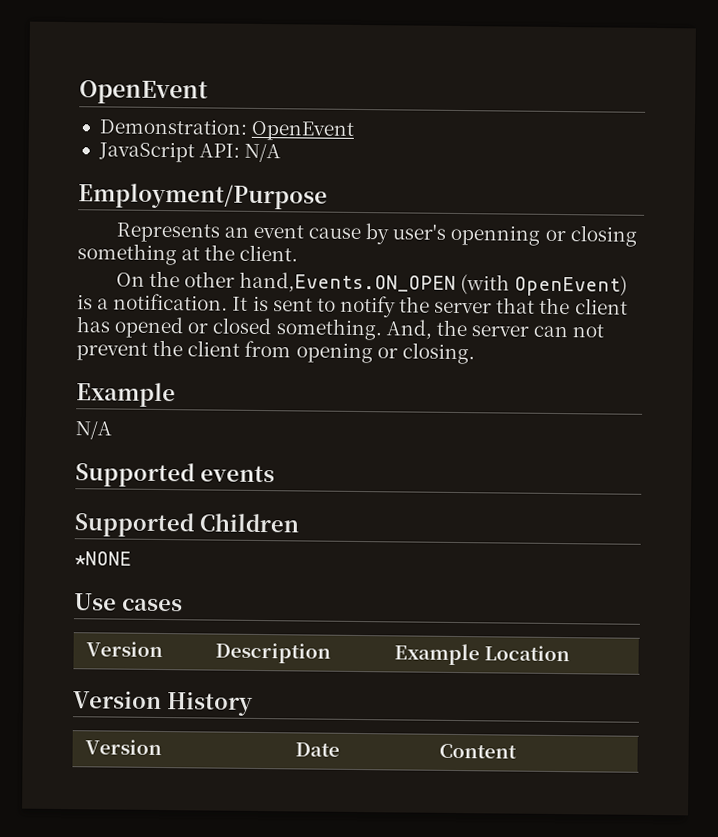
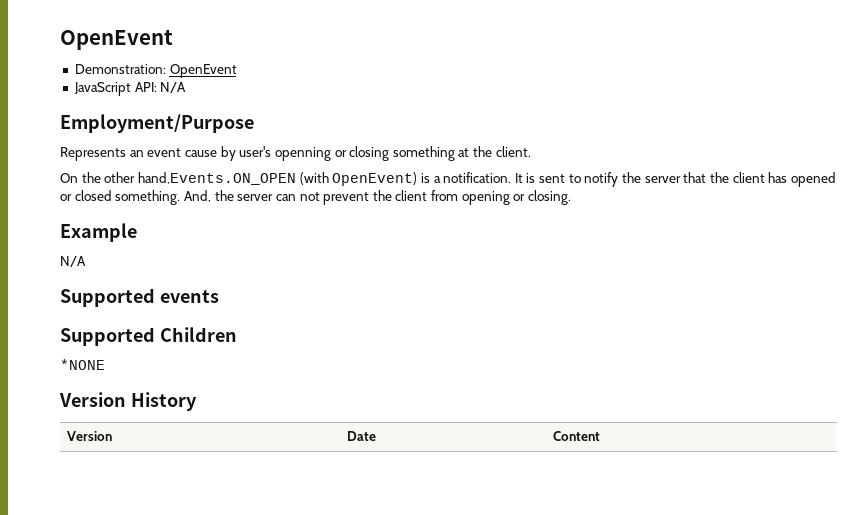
- Use cases
- Version | Description | Example Location

